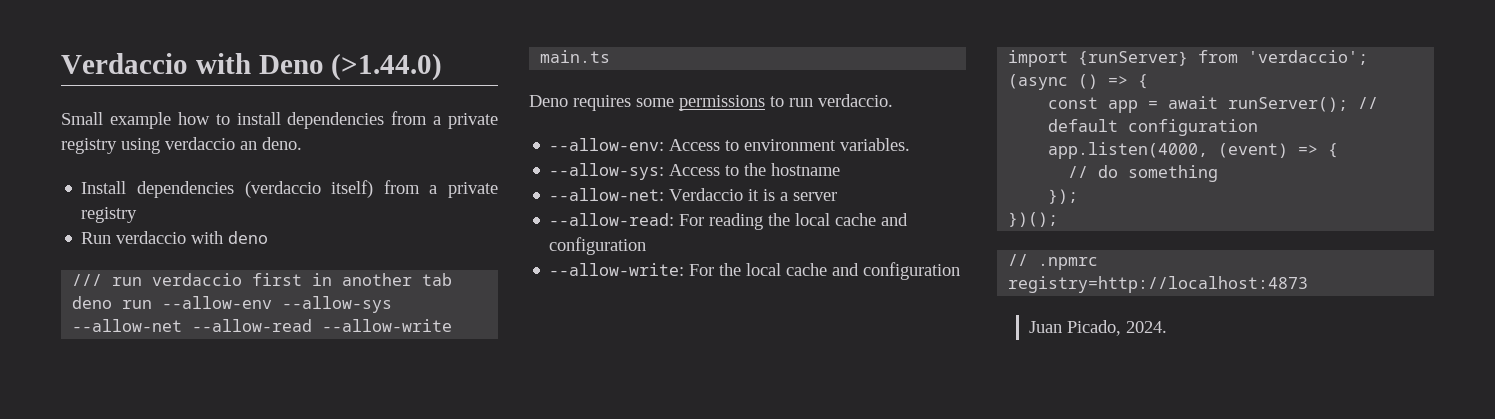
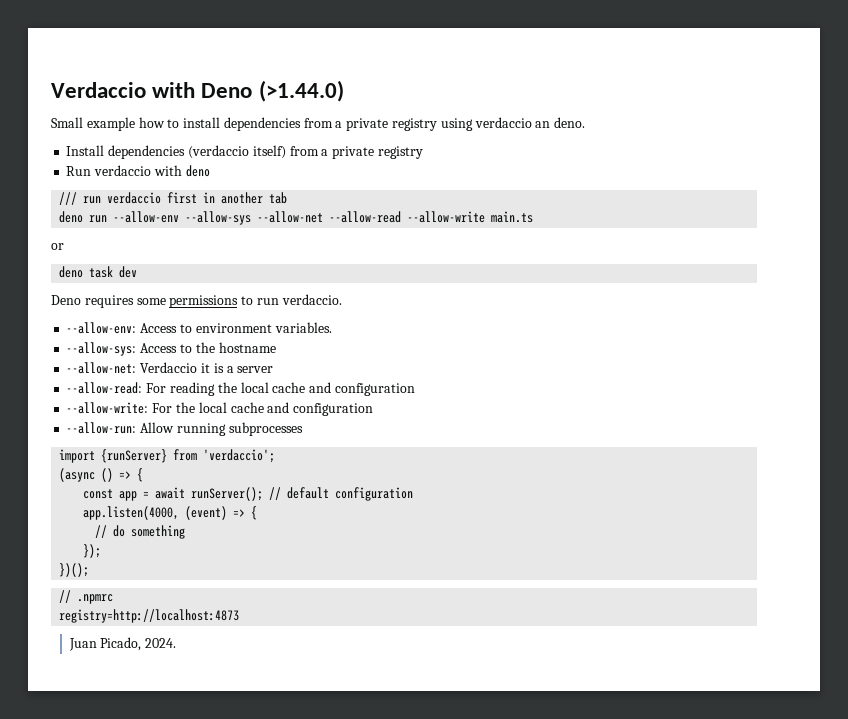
+ or
+ deno task dev
+ --allow-run: Allow running subprocesses

